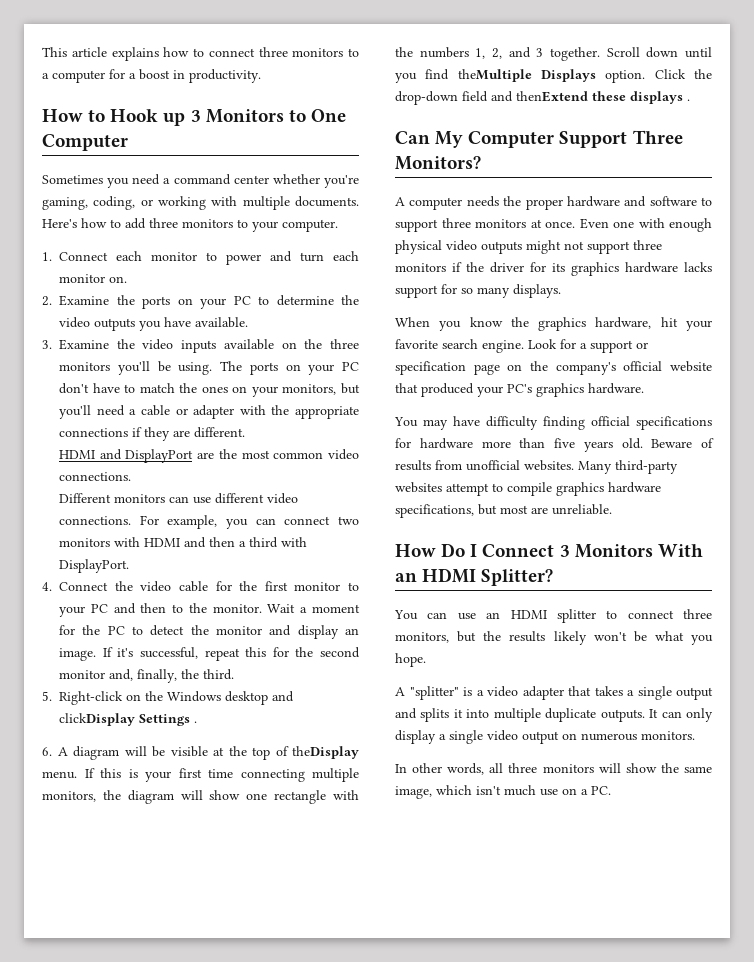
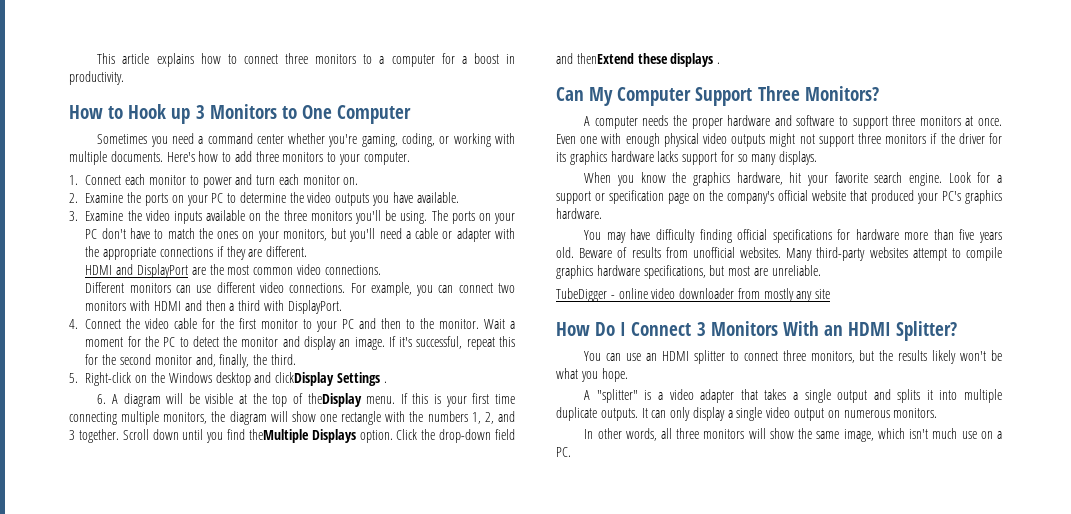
+ TubeDigger - online video downloader from mostly any site

